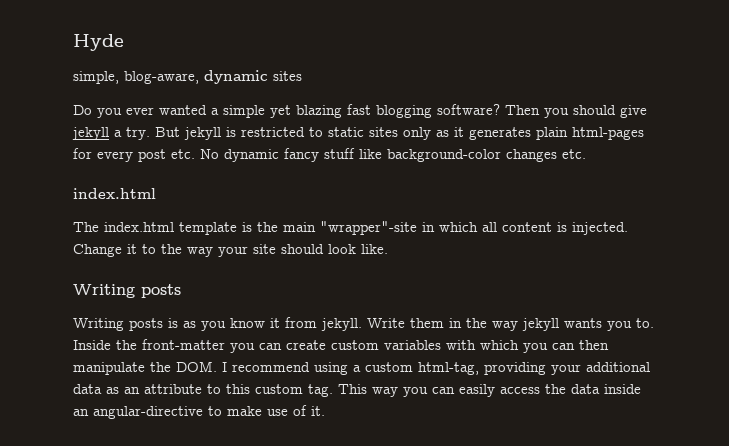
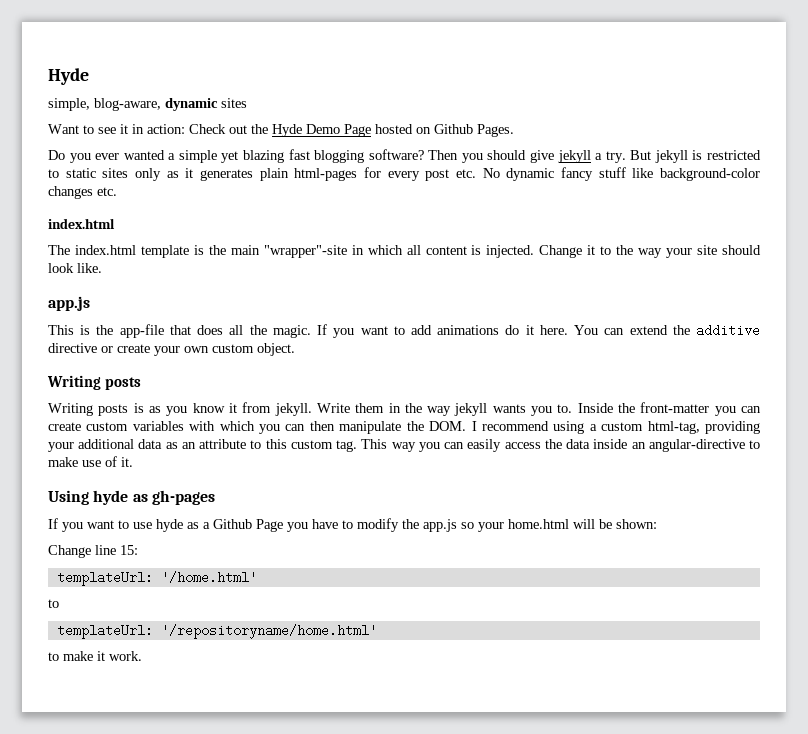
+ Want to see it in action: Check out the Hyde Demo Page hosted on Github Pages.
  Change it to the way your site should look like.
+ app.js
+ This is the app-file that does all the magic. If you want to add animations do it here. You can extend the additive directive or create your own custom object.
+ Using hyde as gh-pages
+ If you want to use hyde as a Github Page you have to modify the app.js so your home.html will be shown:
+ Change line 15:
+ templateUrl: '/home.html'
+ to
+ templateUrl: '/repositoryname/home.html'
+ to make it work.

